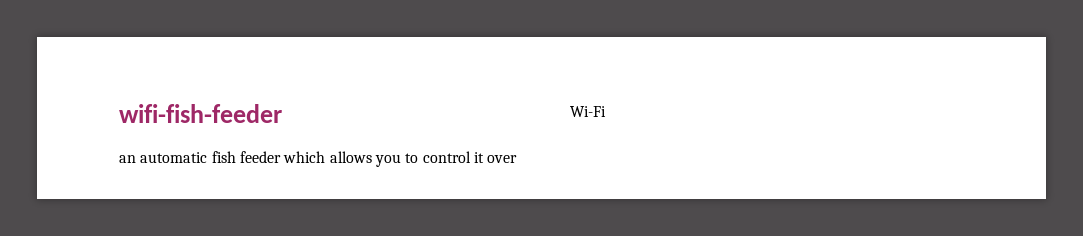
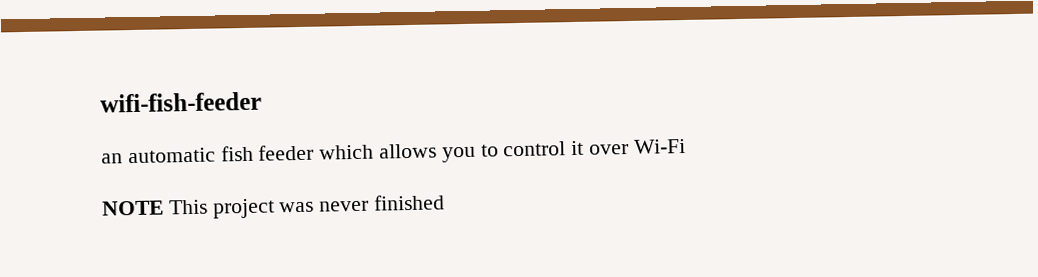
+ NOTE This project was never finished

